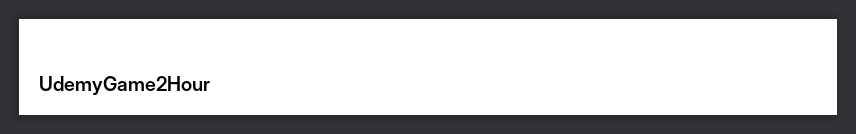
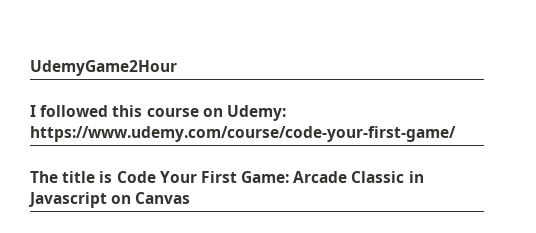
+ I followed this course on Udemy: https://www.udemy.com/course/code-your-first-game/
+ The title is Code Your First Game: Arcade Classic in Javascript on Canvas

